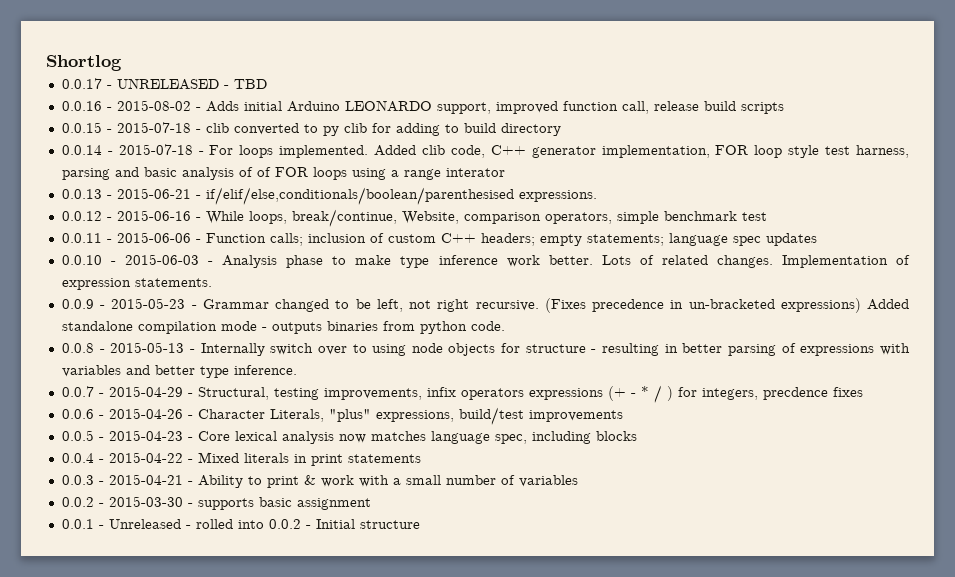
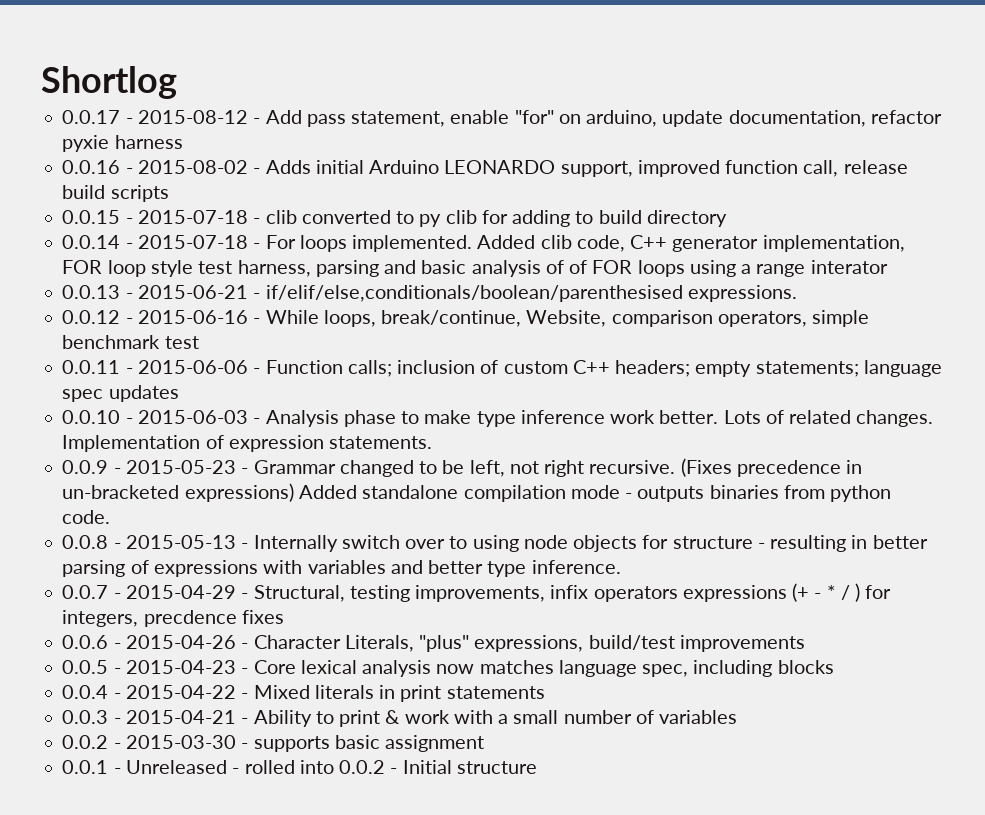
- 0.0.17 - UNRELEASED - TBD
+ 0.0.17 - 2015-08-12 - Add pass statement, enable "for" on arduino, update documentation, refactor pyxie harness

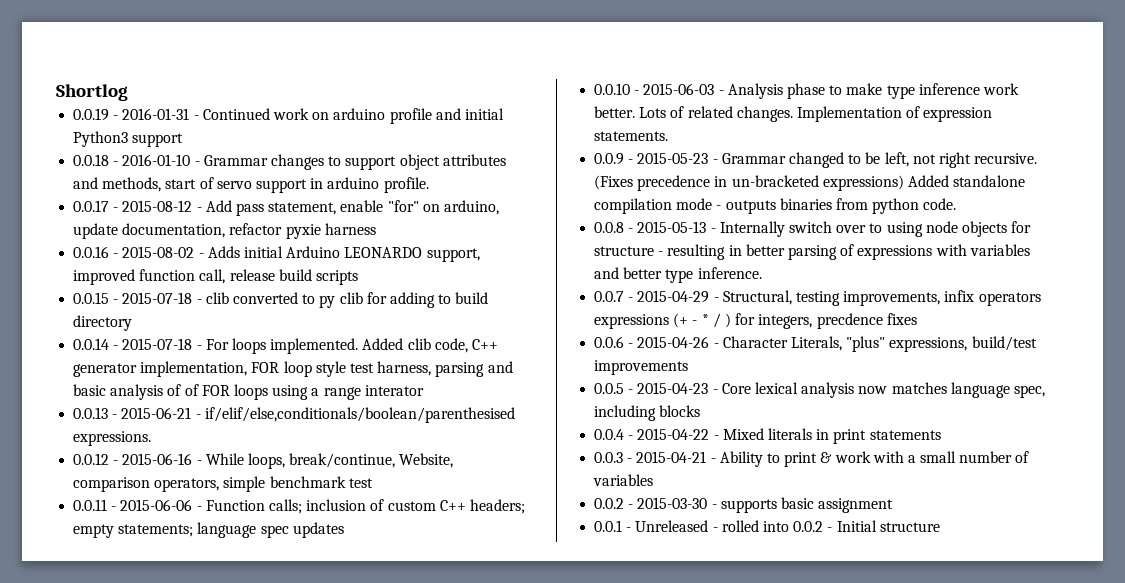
+ 0.0.19 - 2016-01-31 - Continued work on arduino profile and initial Python3 support
+ 0.0.18 - 2016-01-10 - Grammar changes to support object attributes and methods, start of servo support in arduino profile.

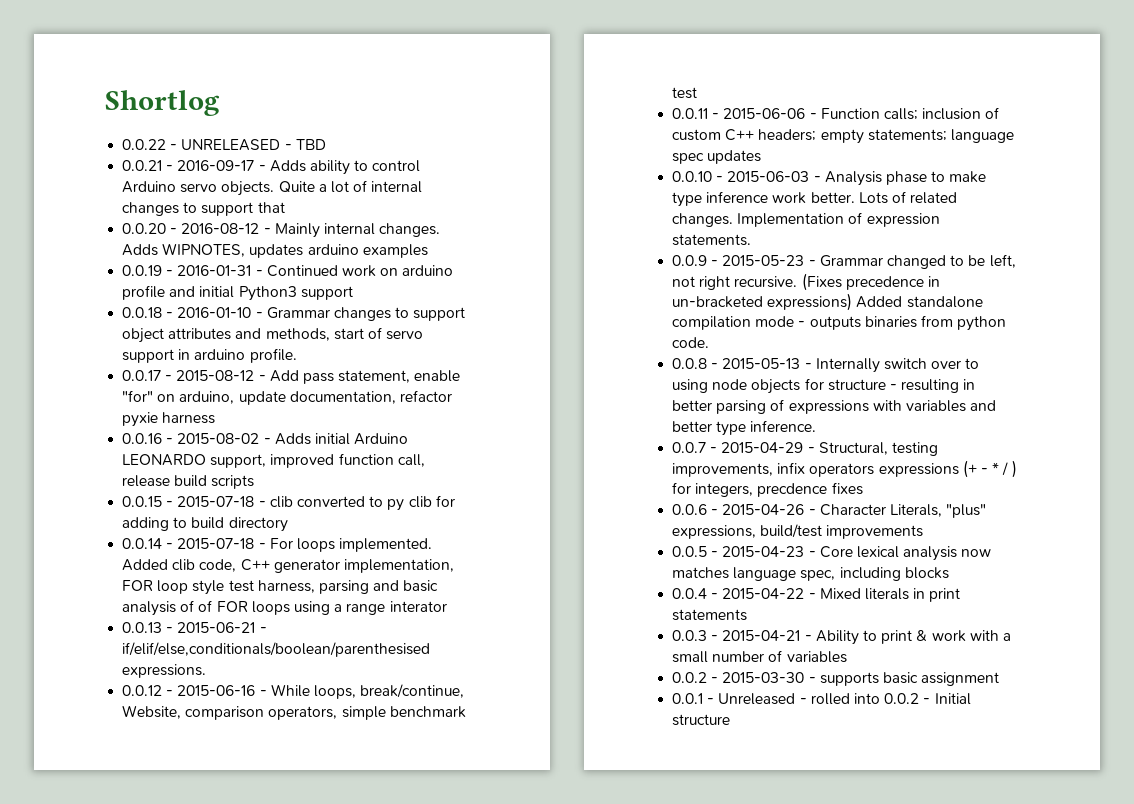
+ 0.0.22 - UNRELEASED - TBD
+ 0.0.21 - 2016-09-17 - Adds ability to control Arduino servo objects. Quite a lot of internal changes to support that
+ 0.0.20 - 2016-08-12 - Mainly internal changes. Adds WIPNOTES, updates arduino examples

